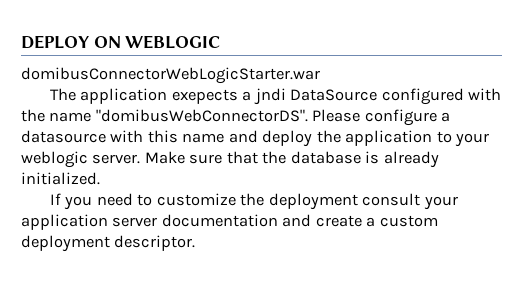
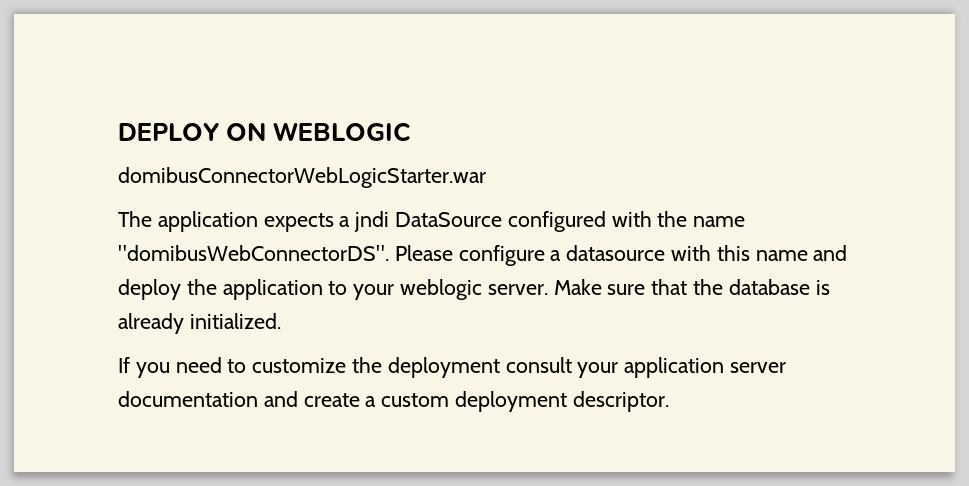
- The application exepects a jndi DataSource configured with the name "domibusWebConnectorDS".
+ The application expects a jndi DataSource configured with the name "domibusWebConnectorDS".

